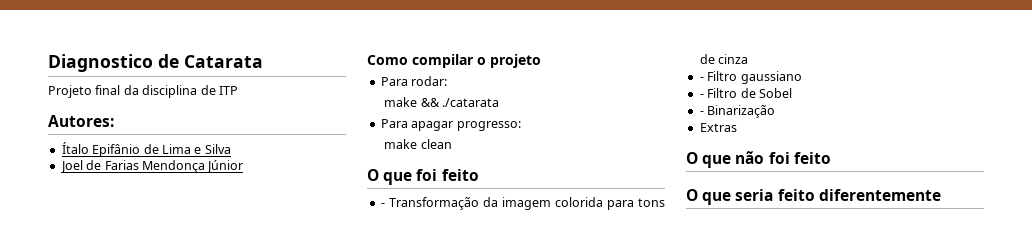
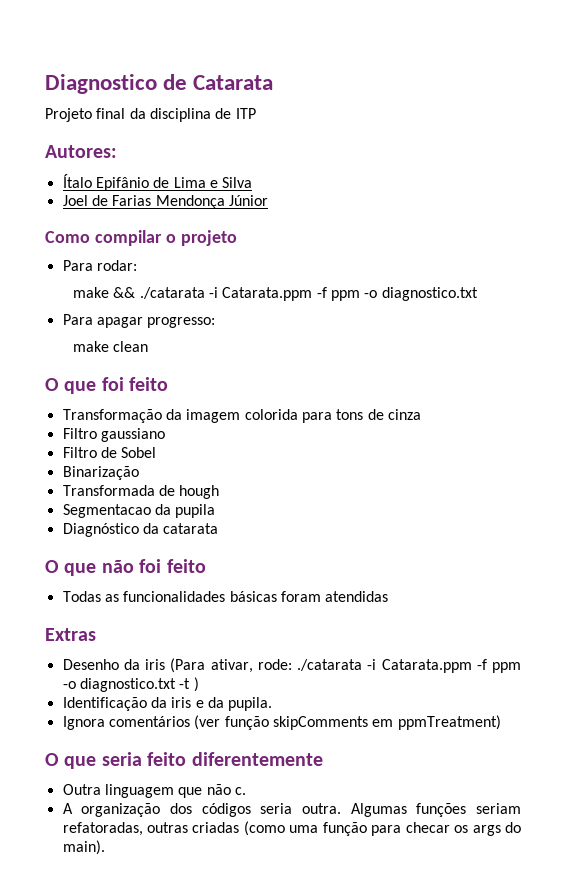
- make && ./catarata
+ make && ./catarata -i Catarata.ppm -f ppm -o diagnostico.txt
- - Transformação da imagem colorida para tons de cinza
+ Transformação da imagem colorida para tons de cinza
- - Filtro gaussiano
+ Filtro gaussiano
- - Filtro de Sobel
+ Filtro de Sobel
- - Binarização
+ Binarização
- Extras
+ Transformada de hough
+ Segmentacao da pupila
+ Diagnóstico da catarata
+ Todas as funcionalidades básicas foram atendidas
+ Extras
+ Desenho da iris (Para ativar, rode: ./catarata -i Catarata.ppm -f ppm -o diagnostico.txt -t )
+ Identificação da iris e da pupila.
+ Ignora comentários (ver função skipComments em ppmTreatment)
+ Outra linguagem que não c.
+ A organização dos códigos seria outra. Algumas funções seriam refatoradas, outras criadas (como uma função para checar os args do main).

